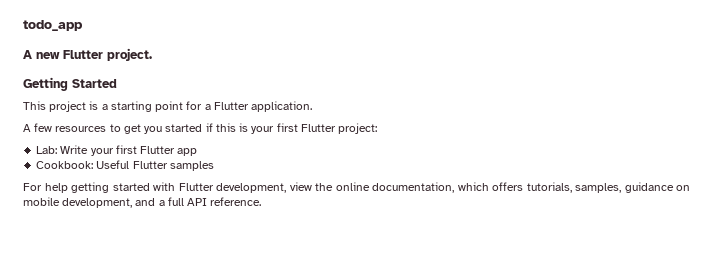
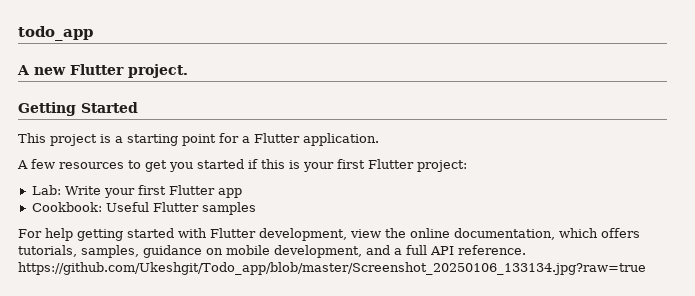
- For help getting started with Flutter development, view the online documentation, which offers tutorials, samples, guidance on mobile development, and a full API reference.
+ For help getting started with Flutter development, view the online documentation, which offers tutorials, samples, guidance on mobile development, and a full API reference. https://github.com/Ukeshgit/Todo_app/blob/master/Screenshot_20250106_133134.jpg?raw=true

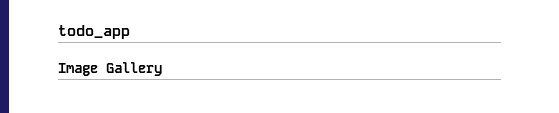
- A new Flutter project.
- Getting Started
- This project is a starting point for a Flutter application.
- A few resources to get you started if this is your first Flutter project:
- Lab: Write your first Flutter app
- Cookbook: Useful Flutter samples
- For help getting started with Flutter development, view the online documentation, which offers tutorials, samples, guidance on mobile development, and a full API reference. https://github.com/Ukeshgit/Todo_app/blob/master/Screenshot_20250106_133134.jpg?raw=true
+ Image Gallery

